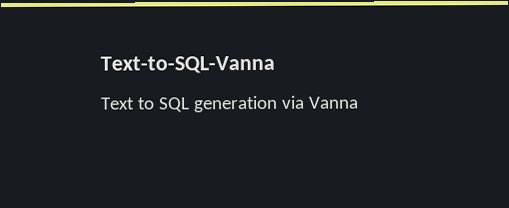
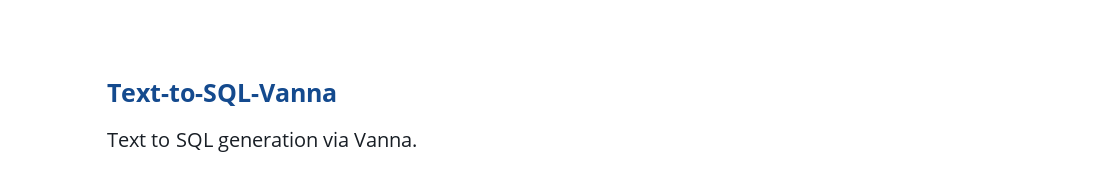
- Text to SQL generation via Vanna
+ Text to SQL generation via Vanna.

